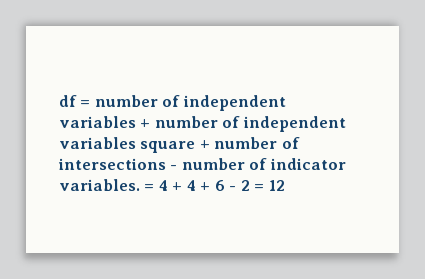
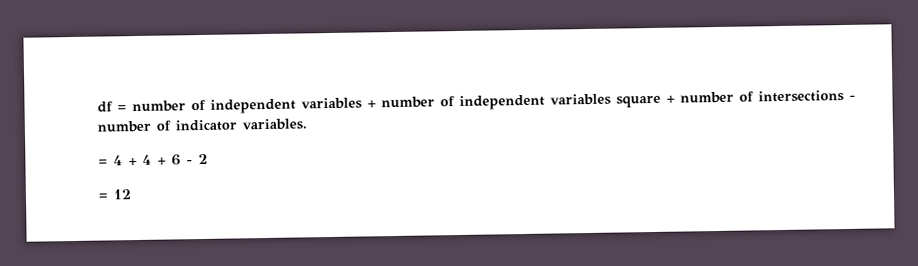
- df = number of independent variables + number of independent variables square + number of intersections - number of indicator variables. = 4 + 4 + 6 - 2 = 12
+ df = number of independent variables + number of independent variables square + number of intersections - number of indicator variables.
+ = 4 + 4 + 6 - 2
+ = 12

